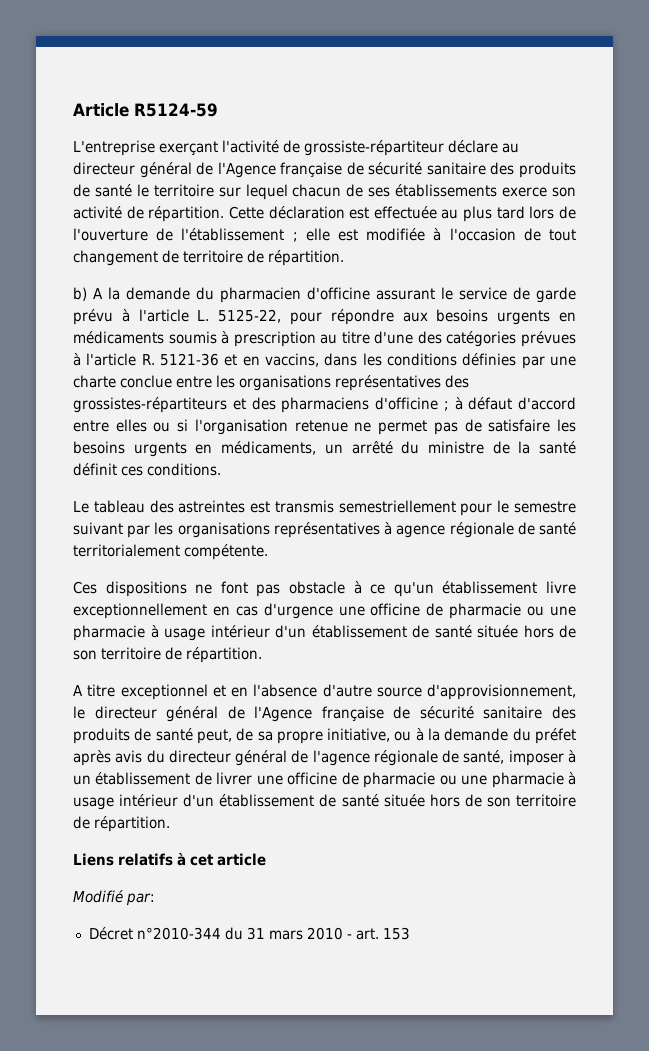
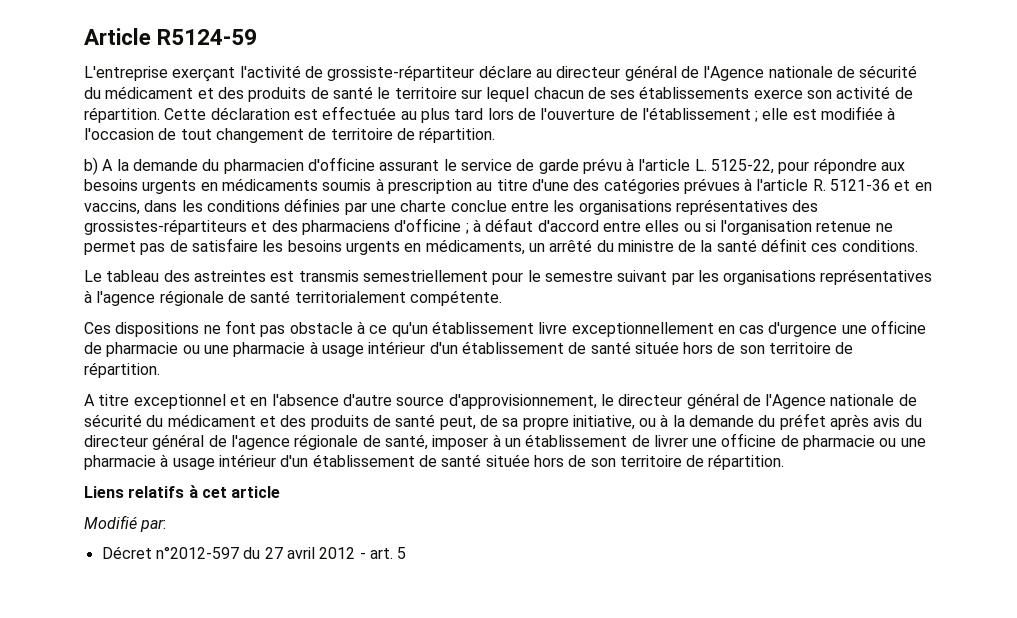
- L'entreprise exerçant l'activité de grossiste-répartiteur déclare au directeur général de l'Agence française de sécurité sanitaire des produits de santé le territoire sur lequel chacun de ses établissements exerce son activité de répartition.
+ L'entreprise exerçant l'activité de grossiste-répartiteur déclare au directeur général de l'Agence nationale de sécurité du médicament et des produits de santé le territoire sur lequel chacun de ses établissements exerce son activité de répartition.
- Le tableau des astreintes est transmis semestriellement pour le semestre suivant par les organisations représentatives à agence régionale de santé territorialement compétente.
+ Le tableau des astreintes est transmis semestriellement pour le semestre suivant par les organisations représentatives à l'agence régionale de santé territorialement compétente.
- A titre exceptionnel et en l'absence d'autre source d'approvisionnement, le directeur général de l'Agence française de sécurité sanitaire des produits de santé peut, de sa propre initiative, ou à la demande du préfet après avis du directeur général de l'agence régionale de santé, imposer à un établissement de livrer une officine de pharmacie ou une pharmacie à usage intérieur d'un établissement de santé située hors de son territoire de répartition.
+ A titre exceptionnel et en l'absence d'autre source d'approvisionnement, le directeur général de l'Agence nationale de sécurité du médicament et des produits de santé peut, de sa propre initiative, ou à la demande du préfet après avis du directeur général de l'agence régionale de santé, imposer à un établissement de livrer une officine de pharmacie ou une pharmacie à usage intérieur d'un établissement de santé située hors de son territoire de répartition.
- Décret n°2010-344 du 31 mars 2010 - art. 153
+ Décret n°2012-597 du 27 avril 2012 - art. 5

